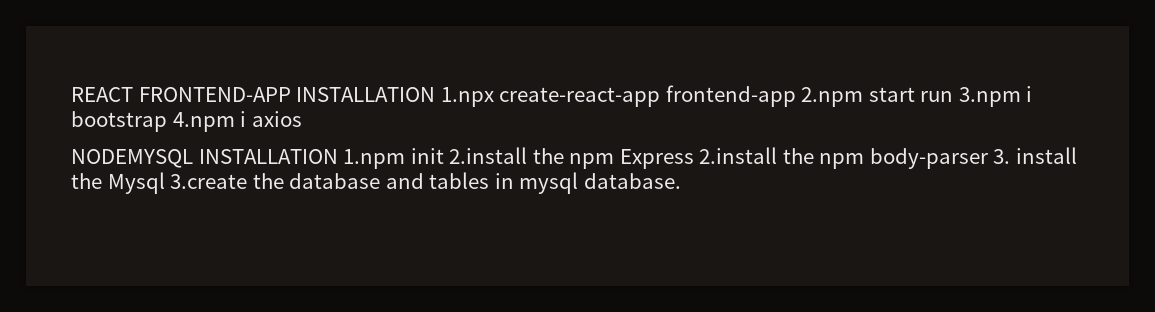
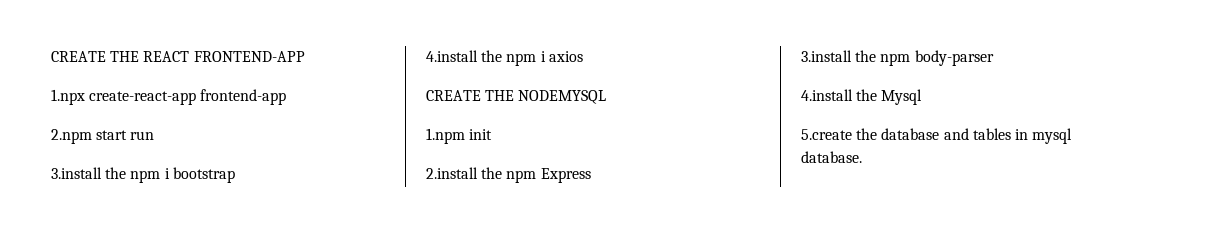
- REACT FRONTEND-APP INSTALLATION 1.npx create-react-app frontend-app 2.npm start run 3.npm i bootstrap 4.npm i axios
+ CREATE THE REACT FRONTEND-APP
+ 1.npx create-react-app frontend-app
+ 2.npm start run
+ 3.install the npm i bootstrap
+ 4.install the npm i axios
- NODEMYSQL INSTALLATION 1.npm init 2.install the npm Express 2.install the npm body-parser 3. install the Mysql 3.create the database and tables in mysql database.
+ CREATE THE NODEMYSQL
+ 1.npm init
+ 2.install the npm Express
+ 3.install the npm body-parser
+ 4.install the Mysql
+ 5.create the database and tables in mysql database.

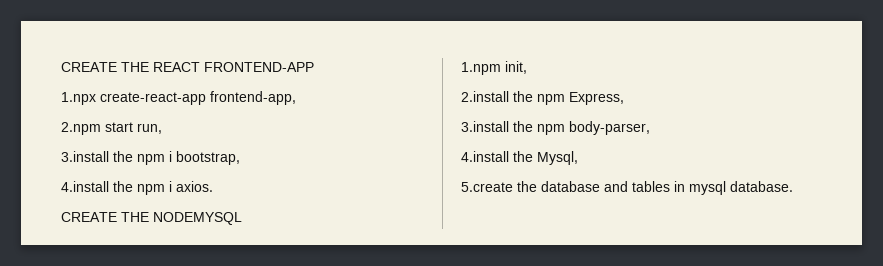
- 1.npx create-react-app frontend-app
+ 1.npx create-react-app frontend-app,
- 2.npm start run
+ 2.npm start run,
- 3.install the npm i bootstrap
+ 3.install the npm i bootstrap,
- 4.install the npm i axios
+ 4.install the npm i axios.
- 1.npm init
+ 1.npm init,
- 2.install the npm Express
- 3.install the npm body-parser
- 4.install the Mysql
+ 2.install the npm Express,
+ 3.install the npm body-parser,
+ 4.install the Mysql,

